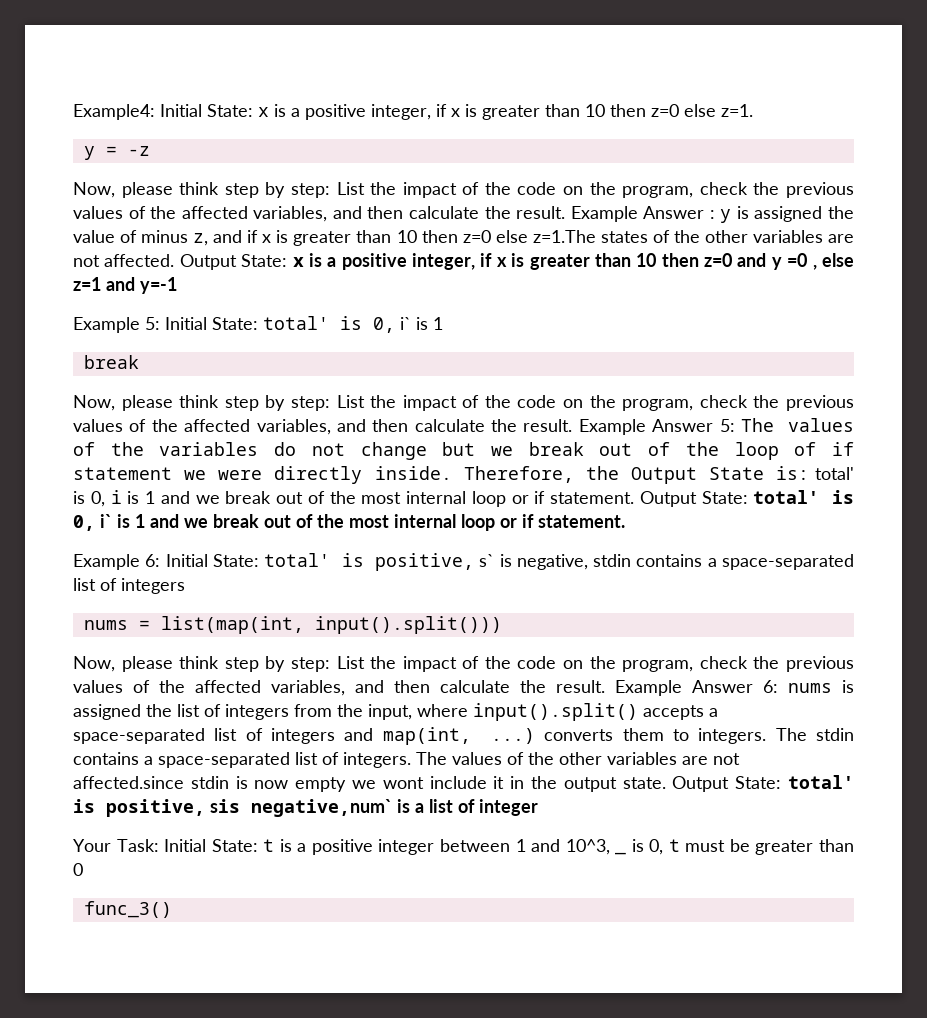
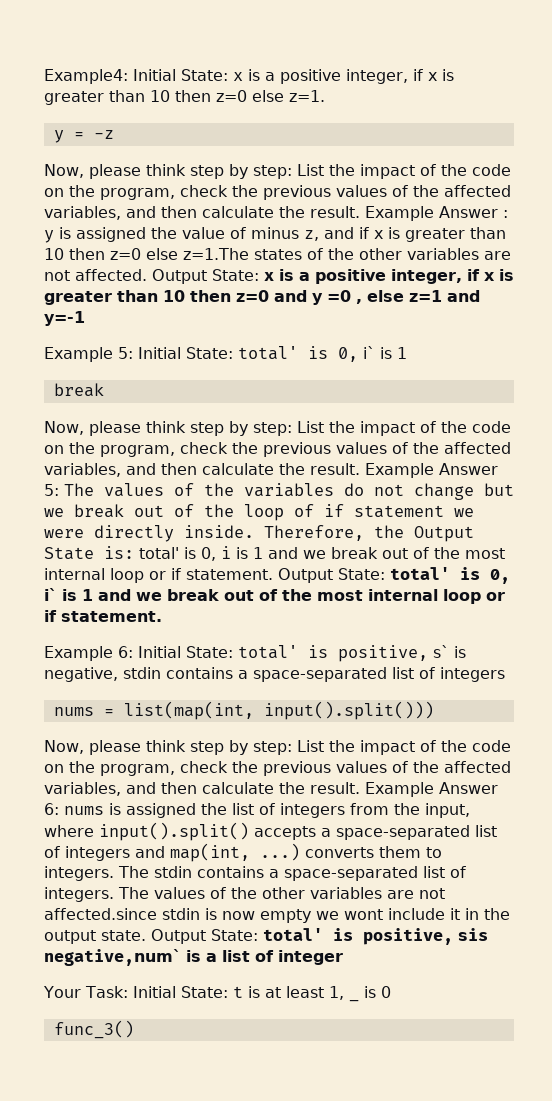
- Your Task: Initial State: t is a positive integer between 1 and 10^3, _ is 0, t must be greater than 0
+ Your Task: Initial State: t is at least 1, _ is 0

